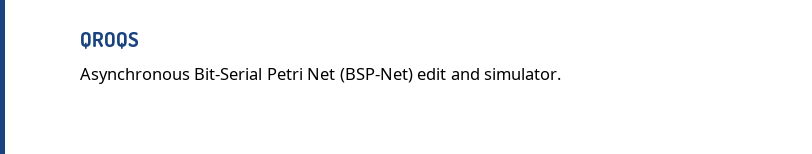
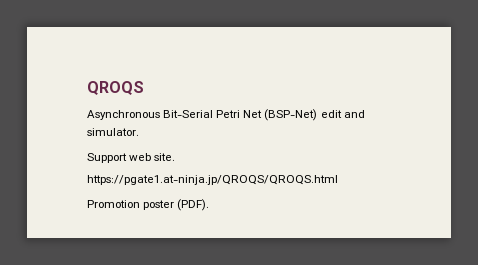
+ Support web site.
+ https://pgate1.at-ninja.jp/QROQS/QROQS.html
+ Promotion poster (PDF).

